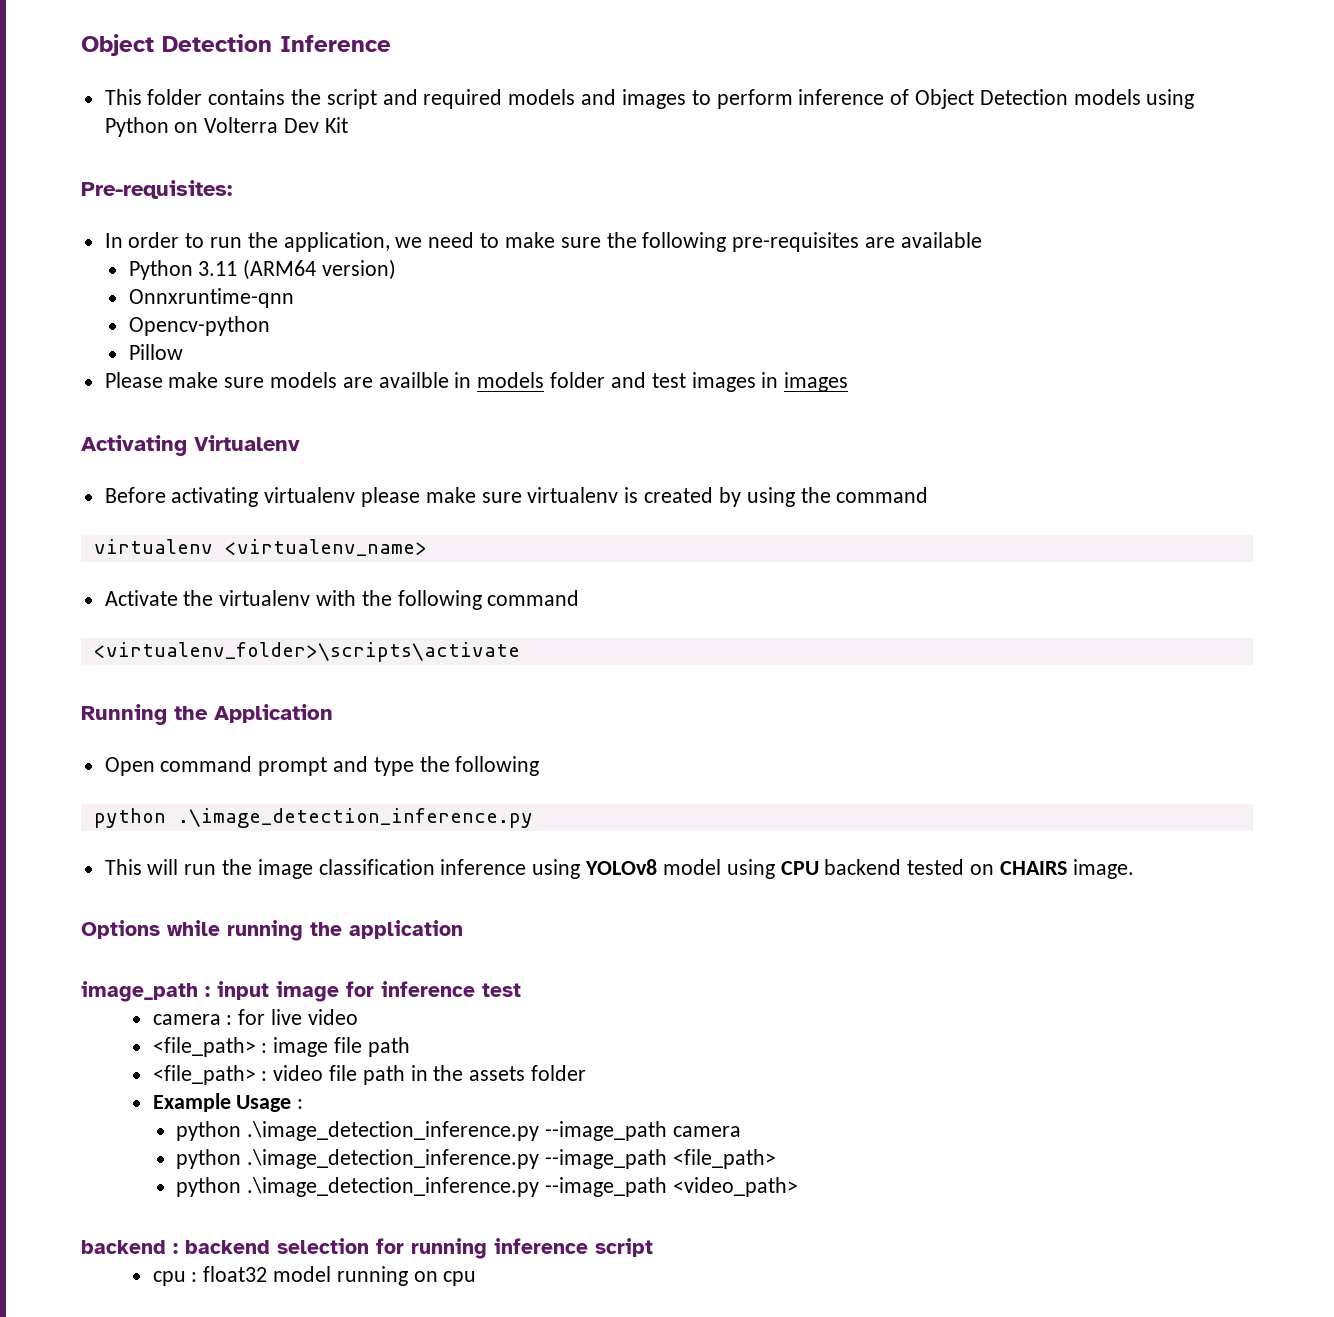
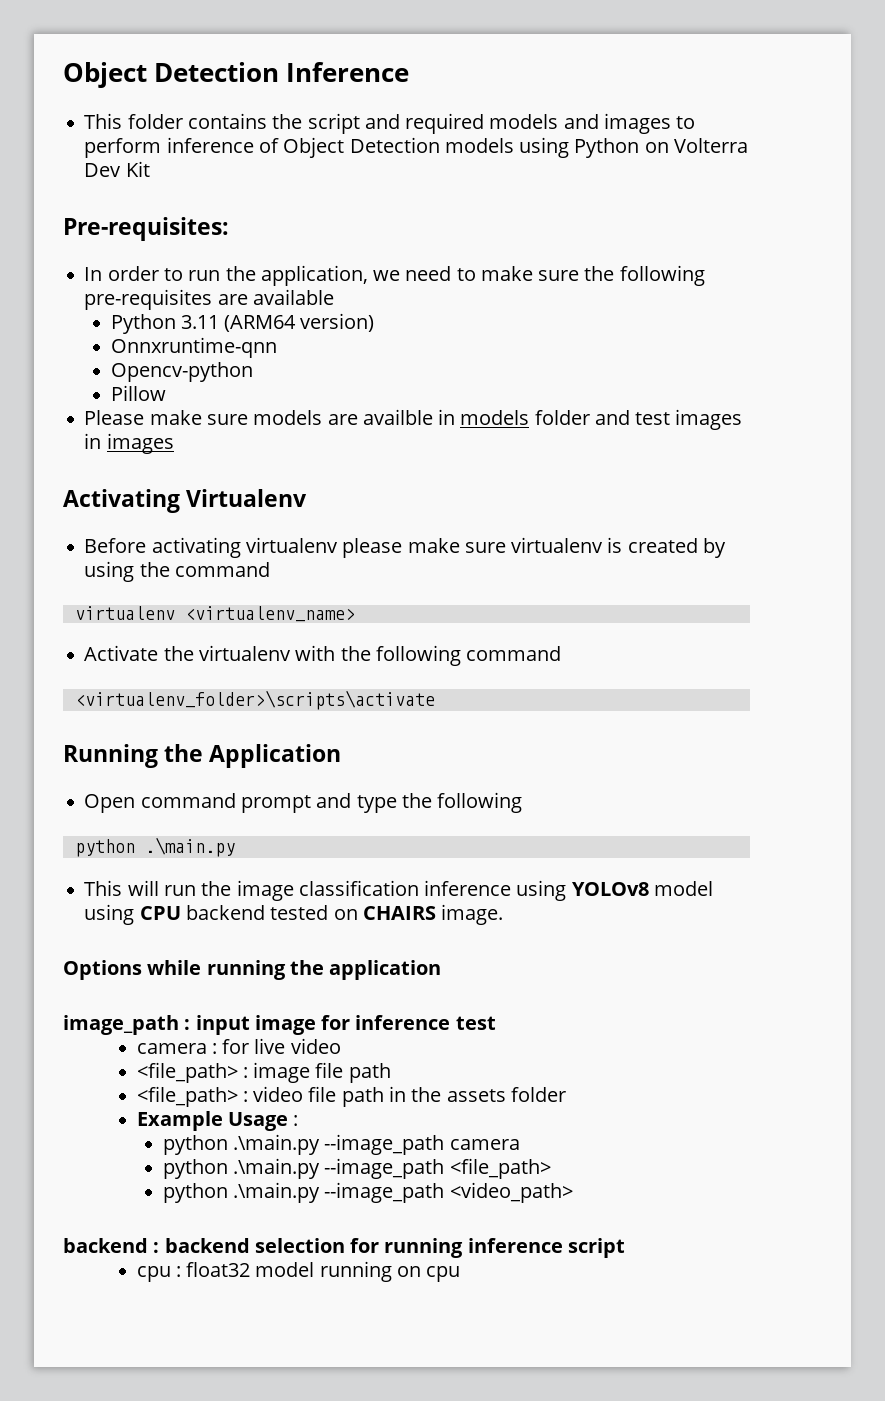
  Open command prompt and type the following
- python .\image_detection_inference.py
+ python .\main.py
- python .\image_detection_inference.py --image_path camera
+ python .\main.py --image_path camera
- python .\image_detection_inference.py --image_path <file_path>
+ python .\main.py --image_path <file_path>
- python .\image_detection_inference.py --image_path <video_path>
+ python .\main.py --image_path <video_path>

